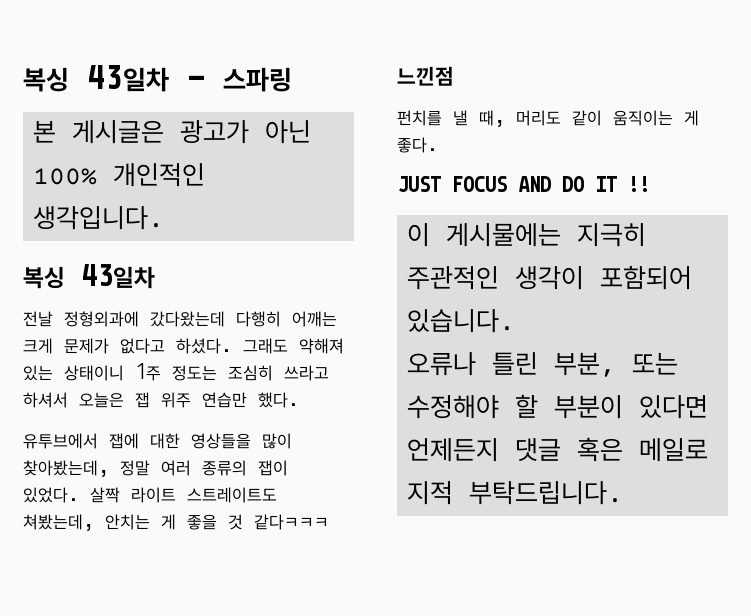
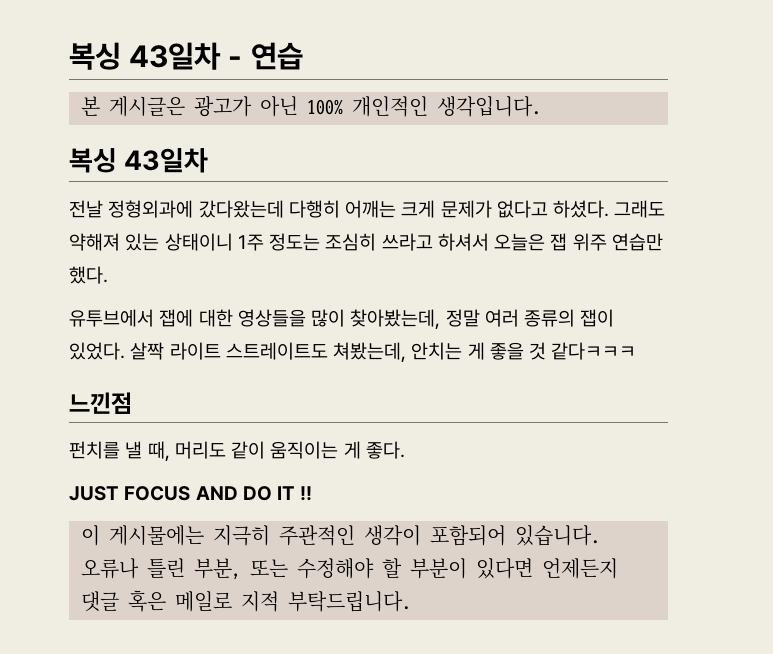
- 복싱 43일차 - 스파링
+ 복싱 43일차 - 연습

